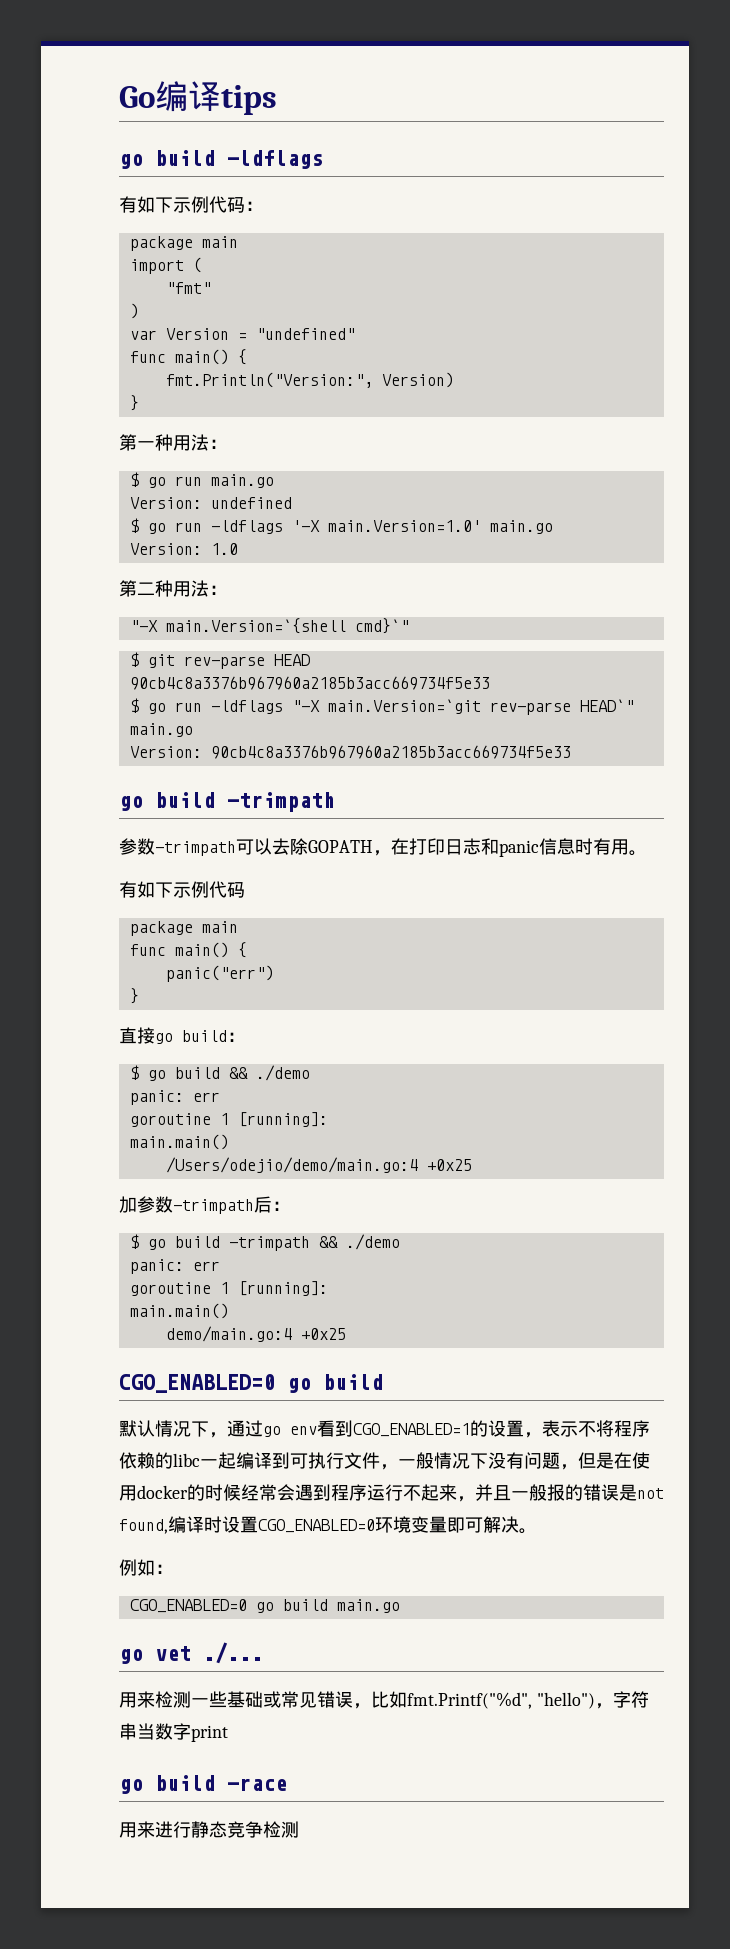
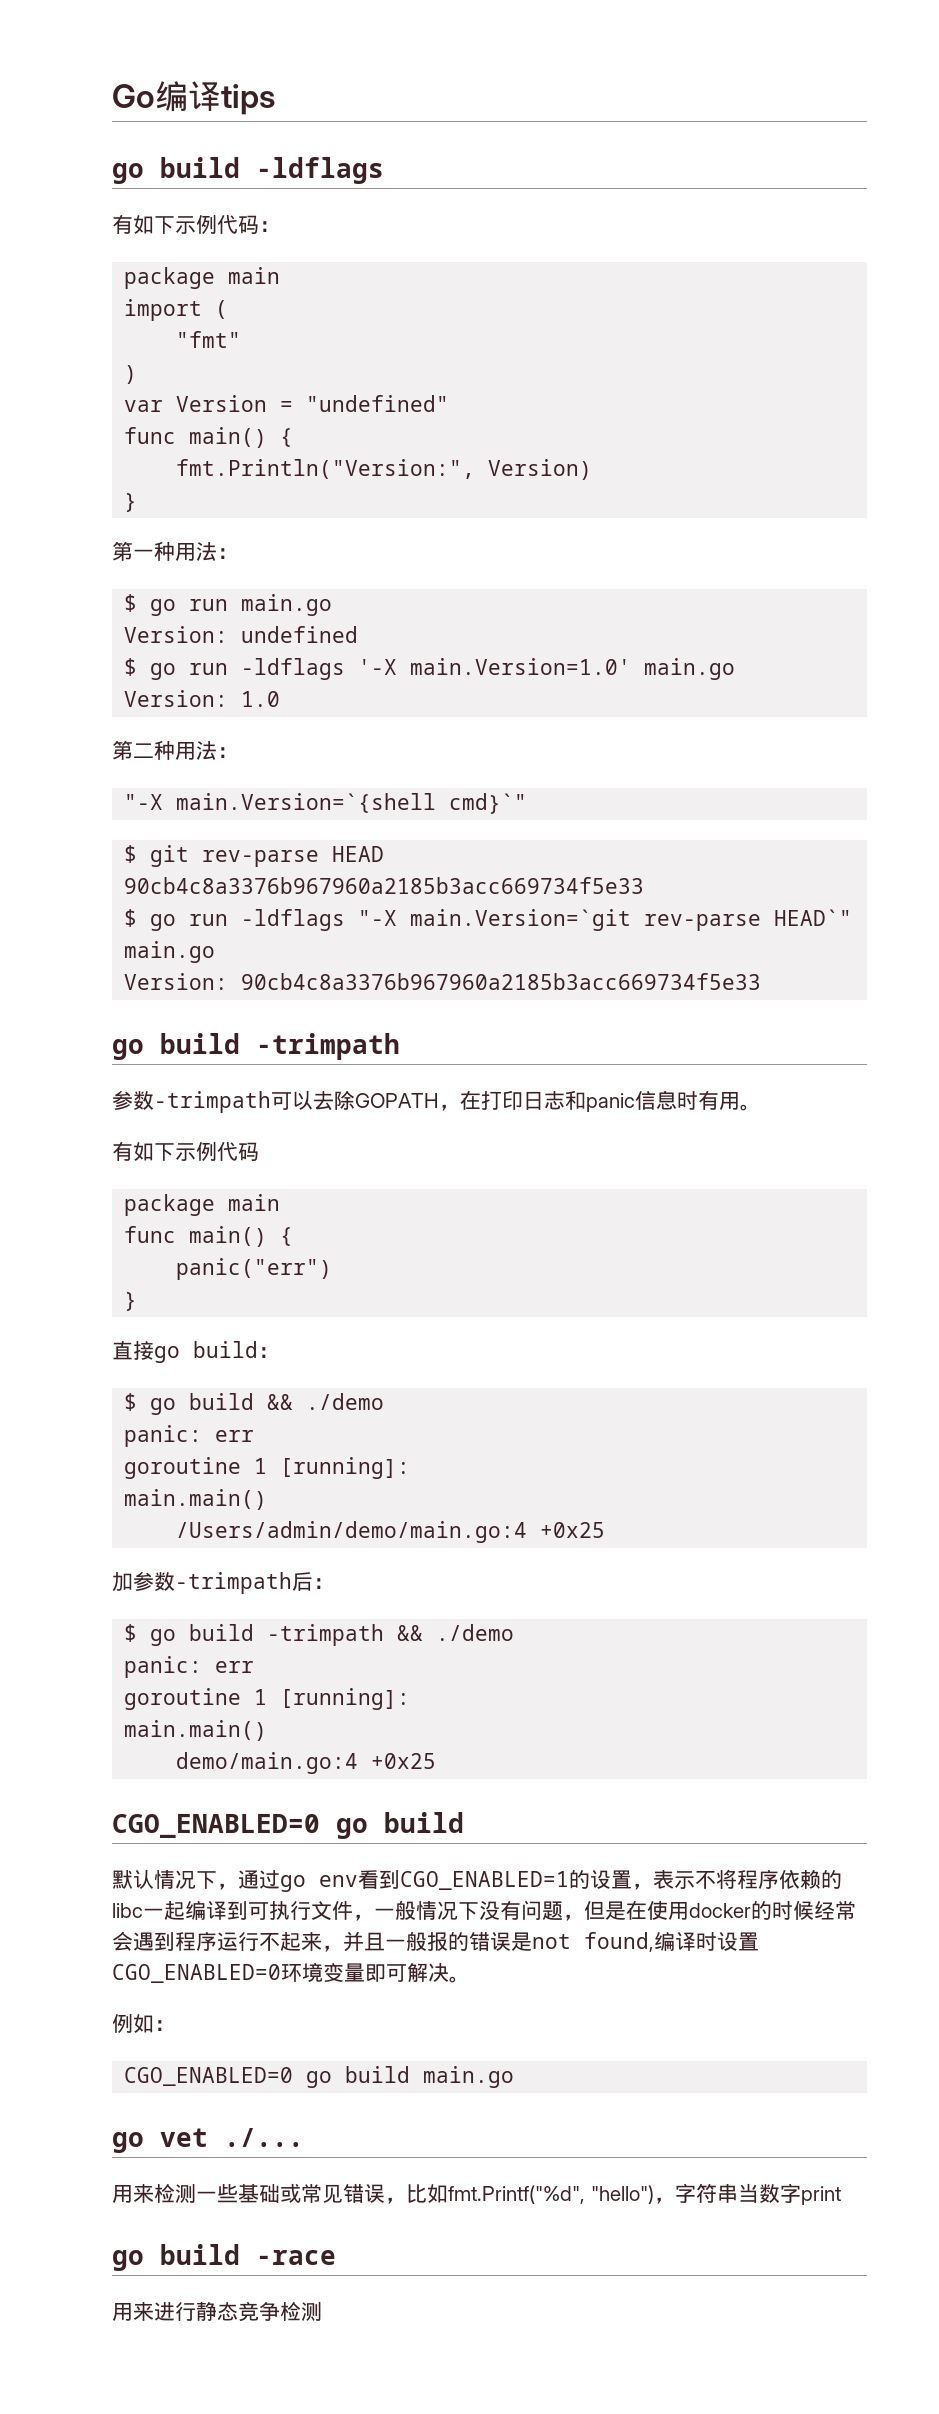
- /Users/odejio/demo/main.go:4 +0x25
+ /Users/admin/demo/main.go:4 +0x25

